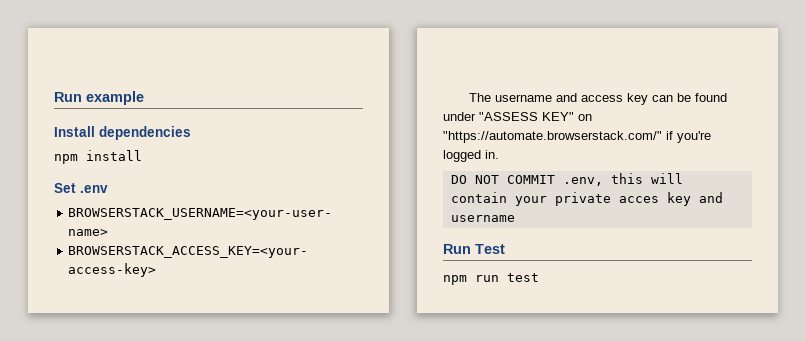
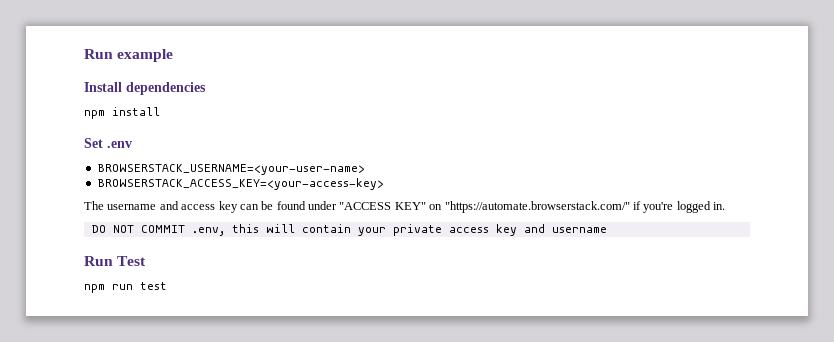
- The username and access key can be found under "ASSESS KEY" on "https://automate.browserstack.com/" if you're logged in.
+ The username and access key can be found under "ACCESS KEY" on "https://automate.browserstack.com/" if you're logged in.
- DO NOT COMMIT .env, this will contain your private acces key and username
+ DO NOT COMMIT .env, this will contain your private access key and username

